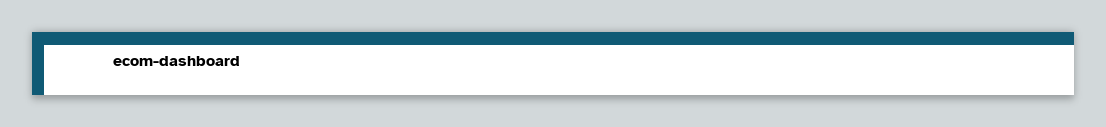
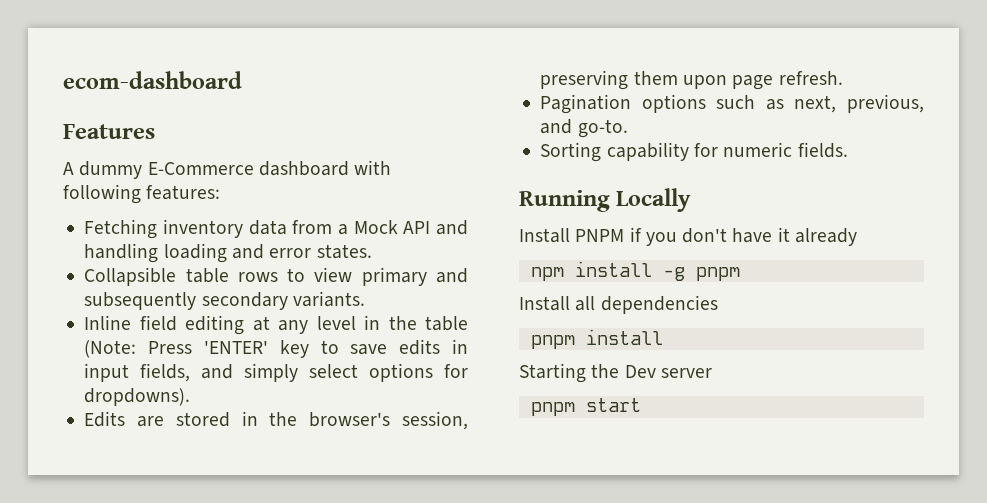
+ Features
+ A dummy E-Commerce dashboard with following features:
+ Fetching inventory data from a Mock API and handling loading and error states.
+ Collapsible table rows to view primary and subsequently secondary variants.
+ Inline field editing at any level in the table (Note: Press 'ENTER' key to save edits in input fields, and simply select options for dropdowns).
+ Edits are stored in the browser's session, preserving them upon page refresh.
+ Pagination options such as next, previous, and go-to.
+ Sorting capability for numeric fields.
+ Running Locally
+ Install PNPM if you don't have it already
+ npm install -g pnpm
+ Install all dependencies
+ pnpm install
+ Starting the Dev server
+ pnpm start

